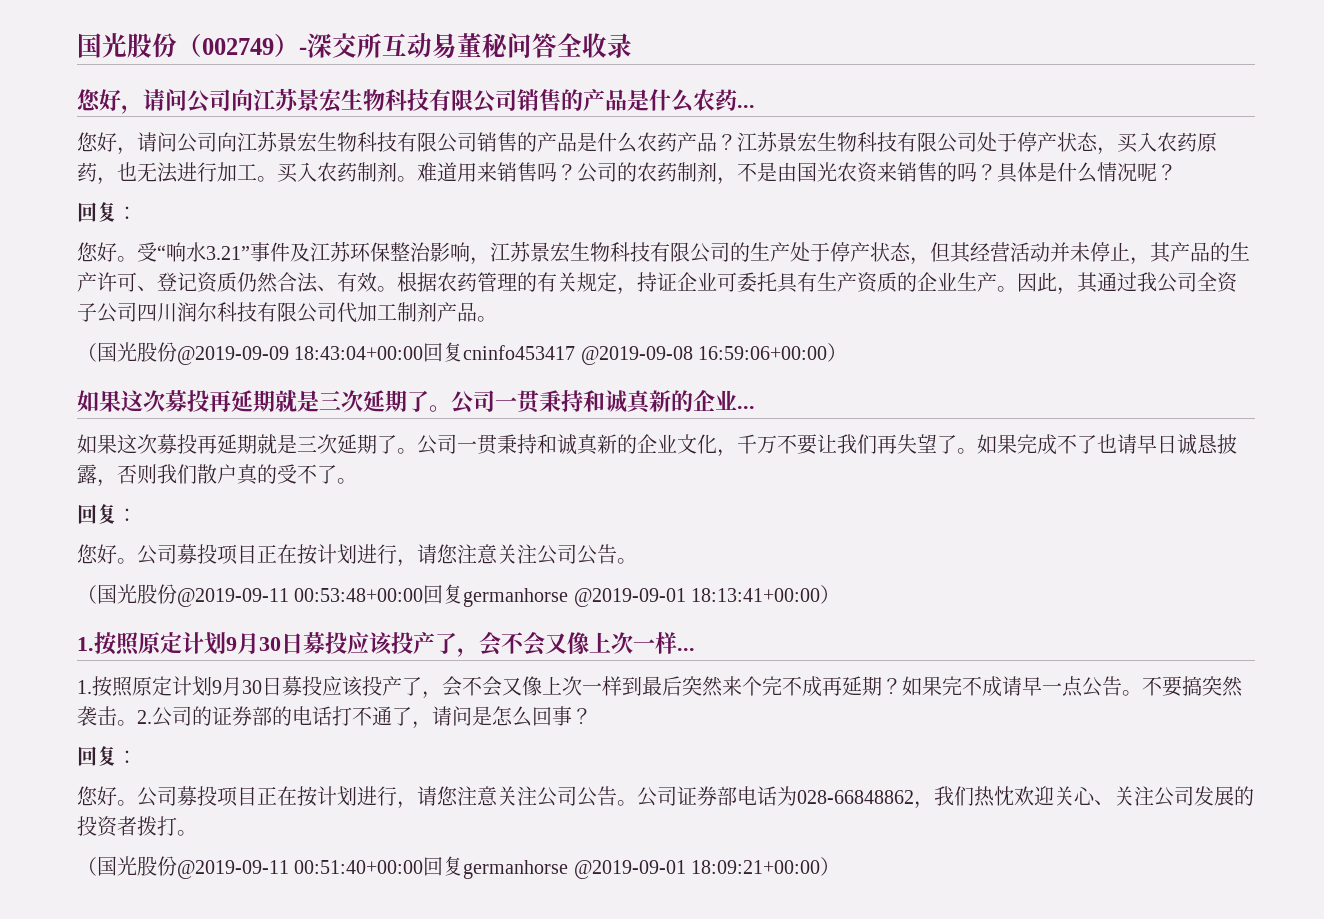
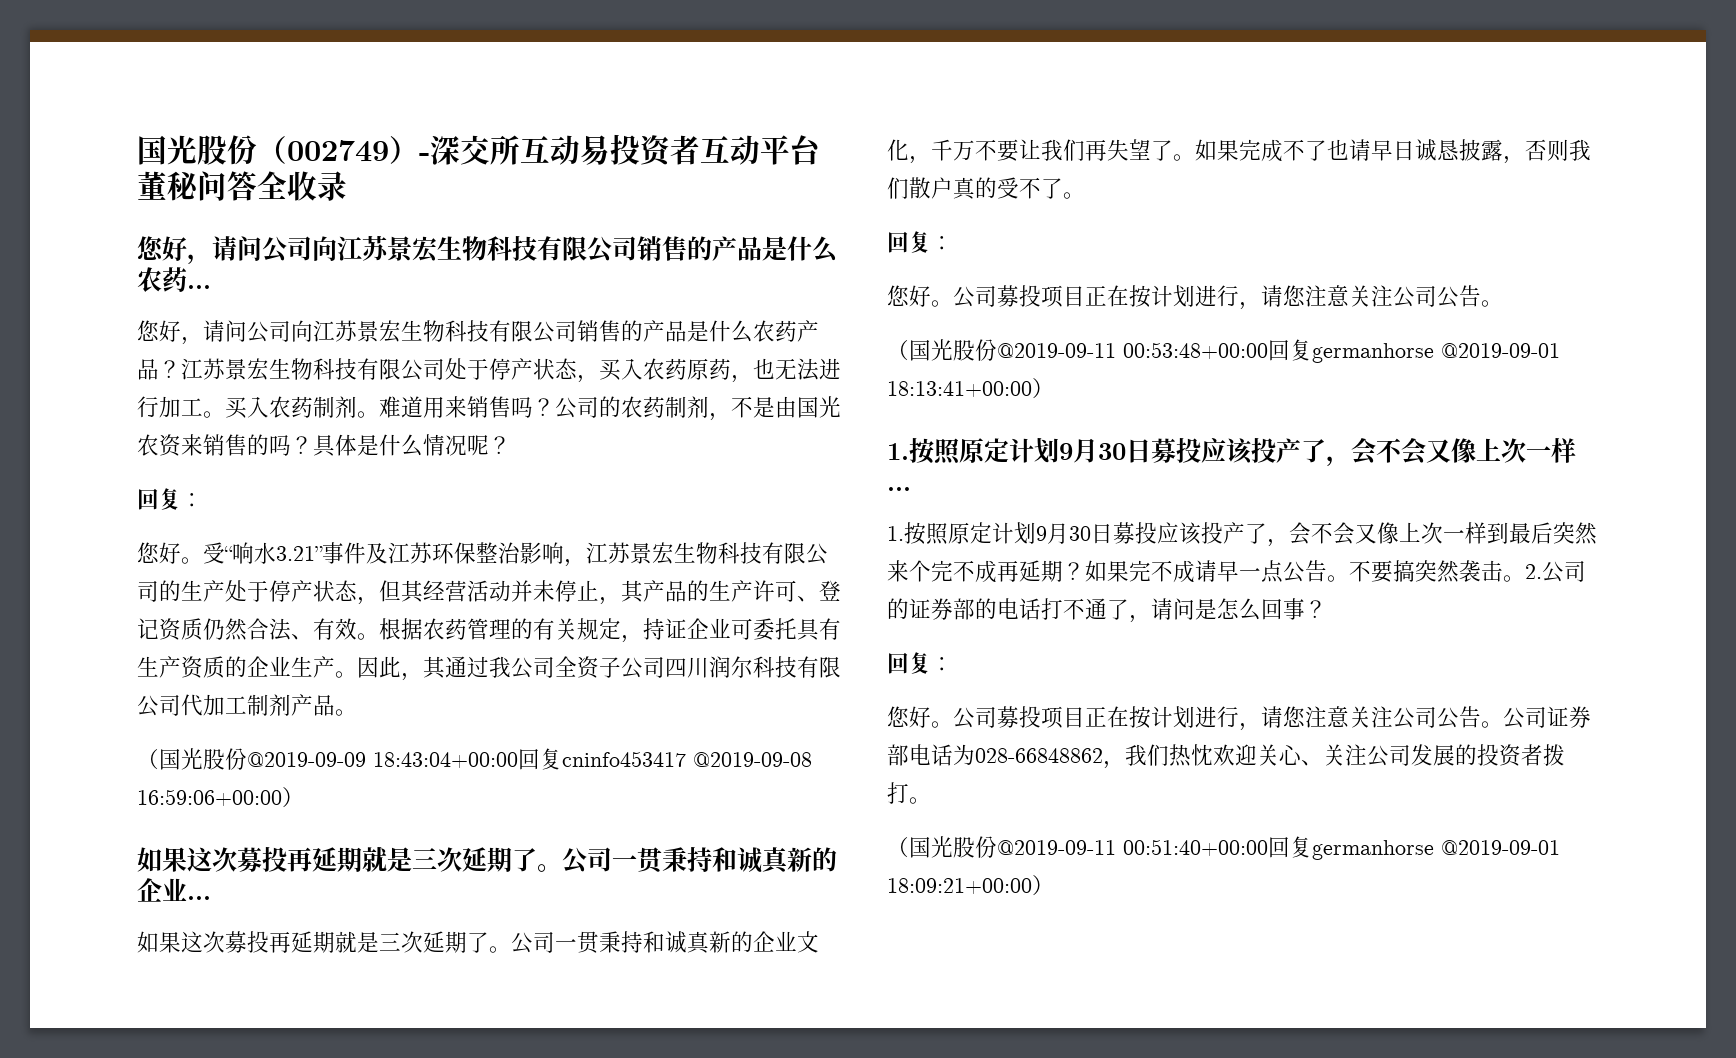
- 国光股份（002749）-深交所互动易董秘问答全收录
+ 国光股份（002749）-深交所互动易投资者互动平台董秘问答全收录

